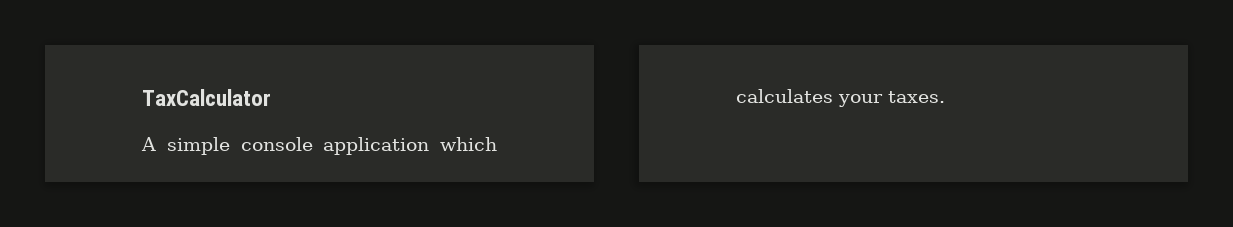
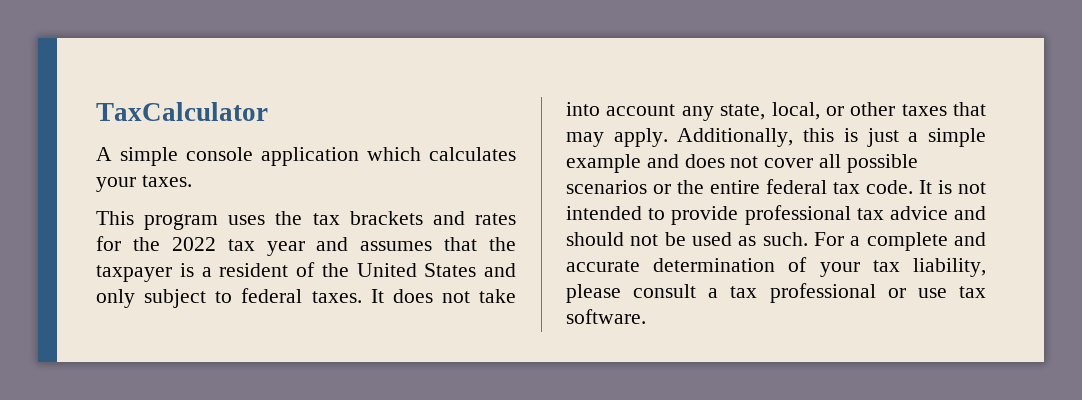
+ This program uses the tax brackets and rates for the 2022 tax year and assumes that the taxpayer is a resident of the United States and only subject to federal taxes. It does not take into account any state, local, or other taxes that may apply. Additionally, this is just a simple example and does not cover all possible scenarios or the entire federal tax code. It is not intended to provide professional tax advice and should not be used as such. For a complete and accurate determination of your tax liability, please consult a tax professional or use tax software.

